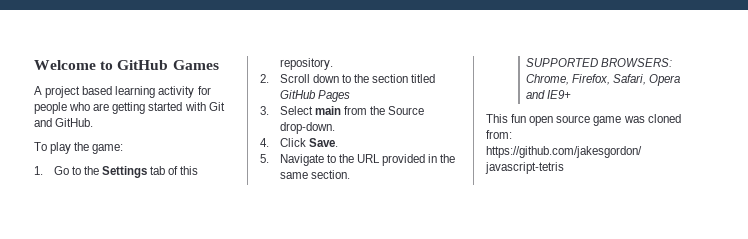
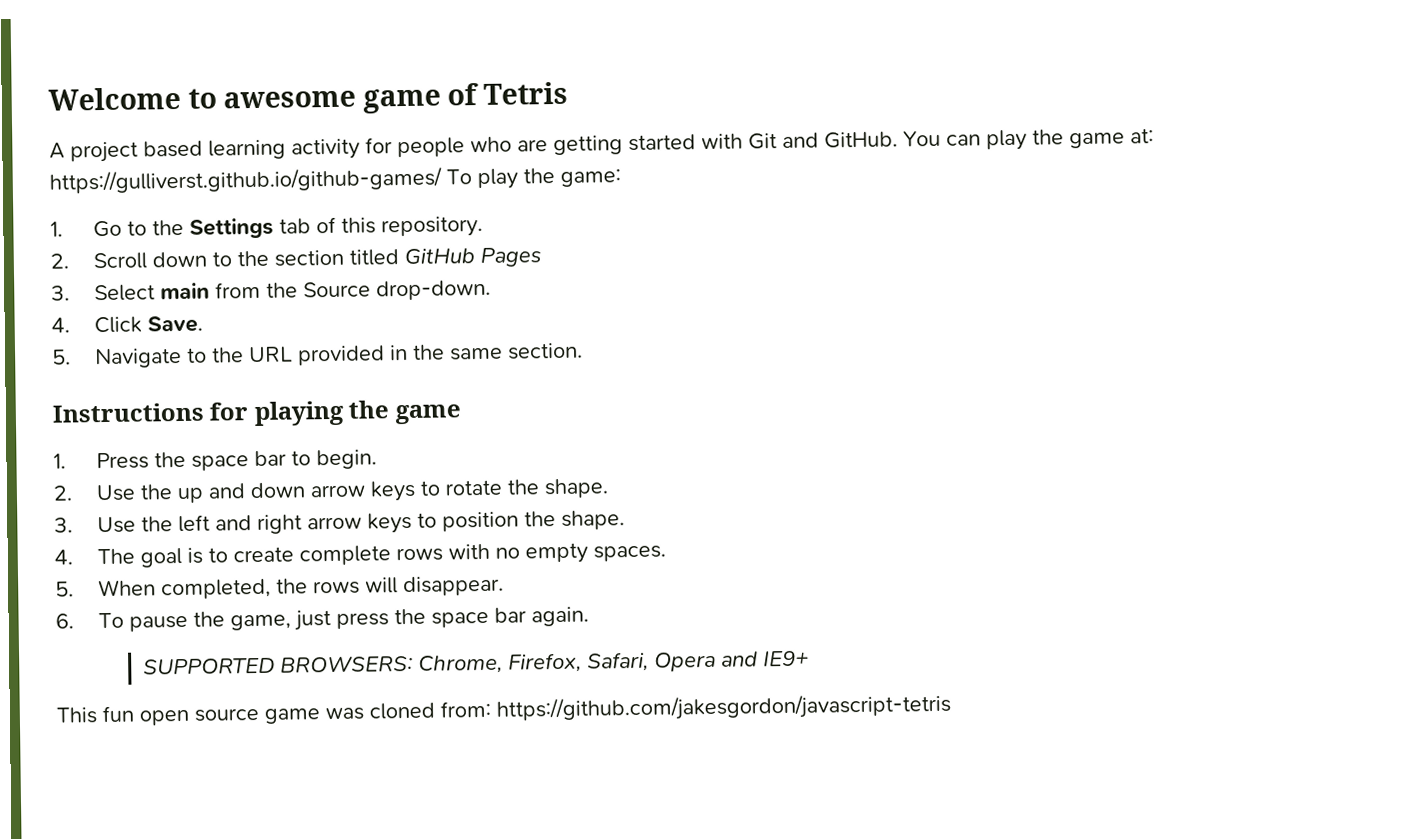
- Welcome to GitHub Games
+ Welcome to awesome game of Tetris
- A project based learning activity for people who are getting started with Git and GitHub.
- To play the game:
+ A project based learning activity for people who are getting started with Git and GitHub. You can play the game at: https://gulliverst.github.io/github-games/ To play the game:
+ Instructions for playing the game
+ 1. Press the space bar to begin.
+ 2. Use the up and down arrow keys to rotate the shape.
+ 3. Use the left and right arrow keys to position the shape.
+ 4. The goal is to create complete rows with no empty spaces.
+ 5. When completed, the rows will disappear.
+ 6. To pause the game, just press the space bar again.

